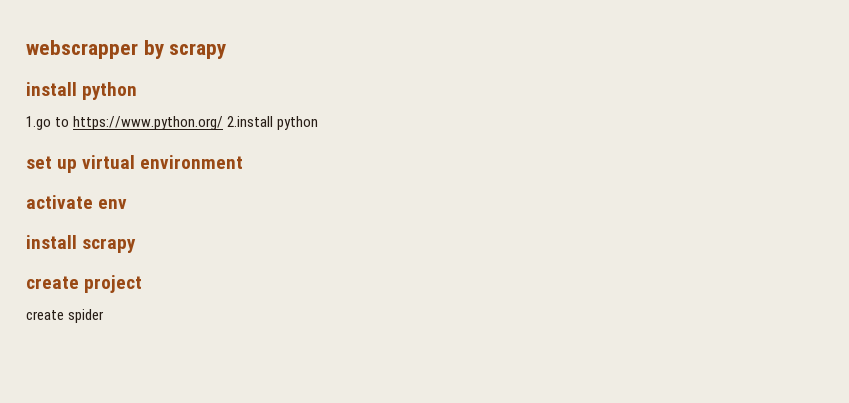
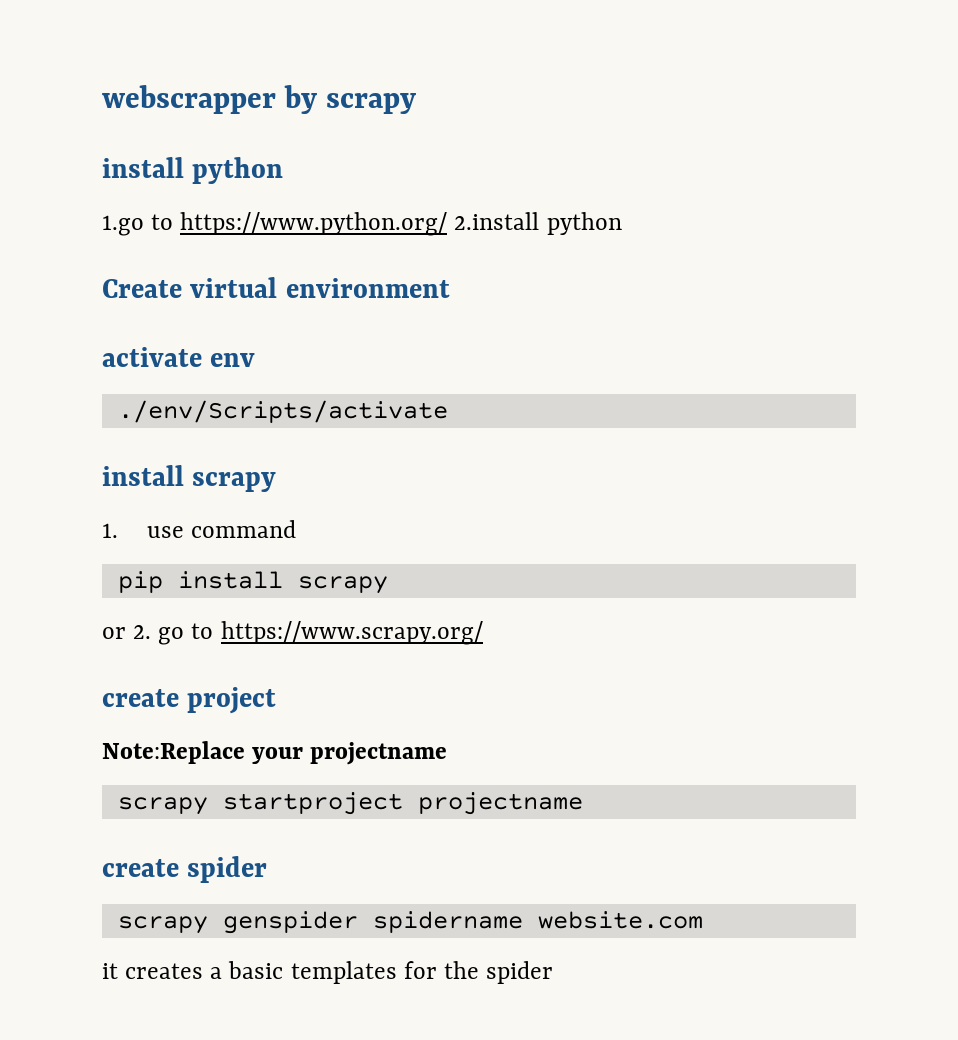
- set up virtual environment
+ Create virtual environment
+ ./env/Scripts/activate
  install scrapy
+ 1. use command
+ pip install scrapy
+ or 2. go to https://www.scrapy.org/
  create project
+ Note:Replace your projectname
+ scrapy startproject projectname
  create spider
+ scrapy genspider spidername website.com
+ it creates a basic templates for the spider

